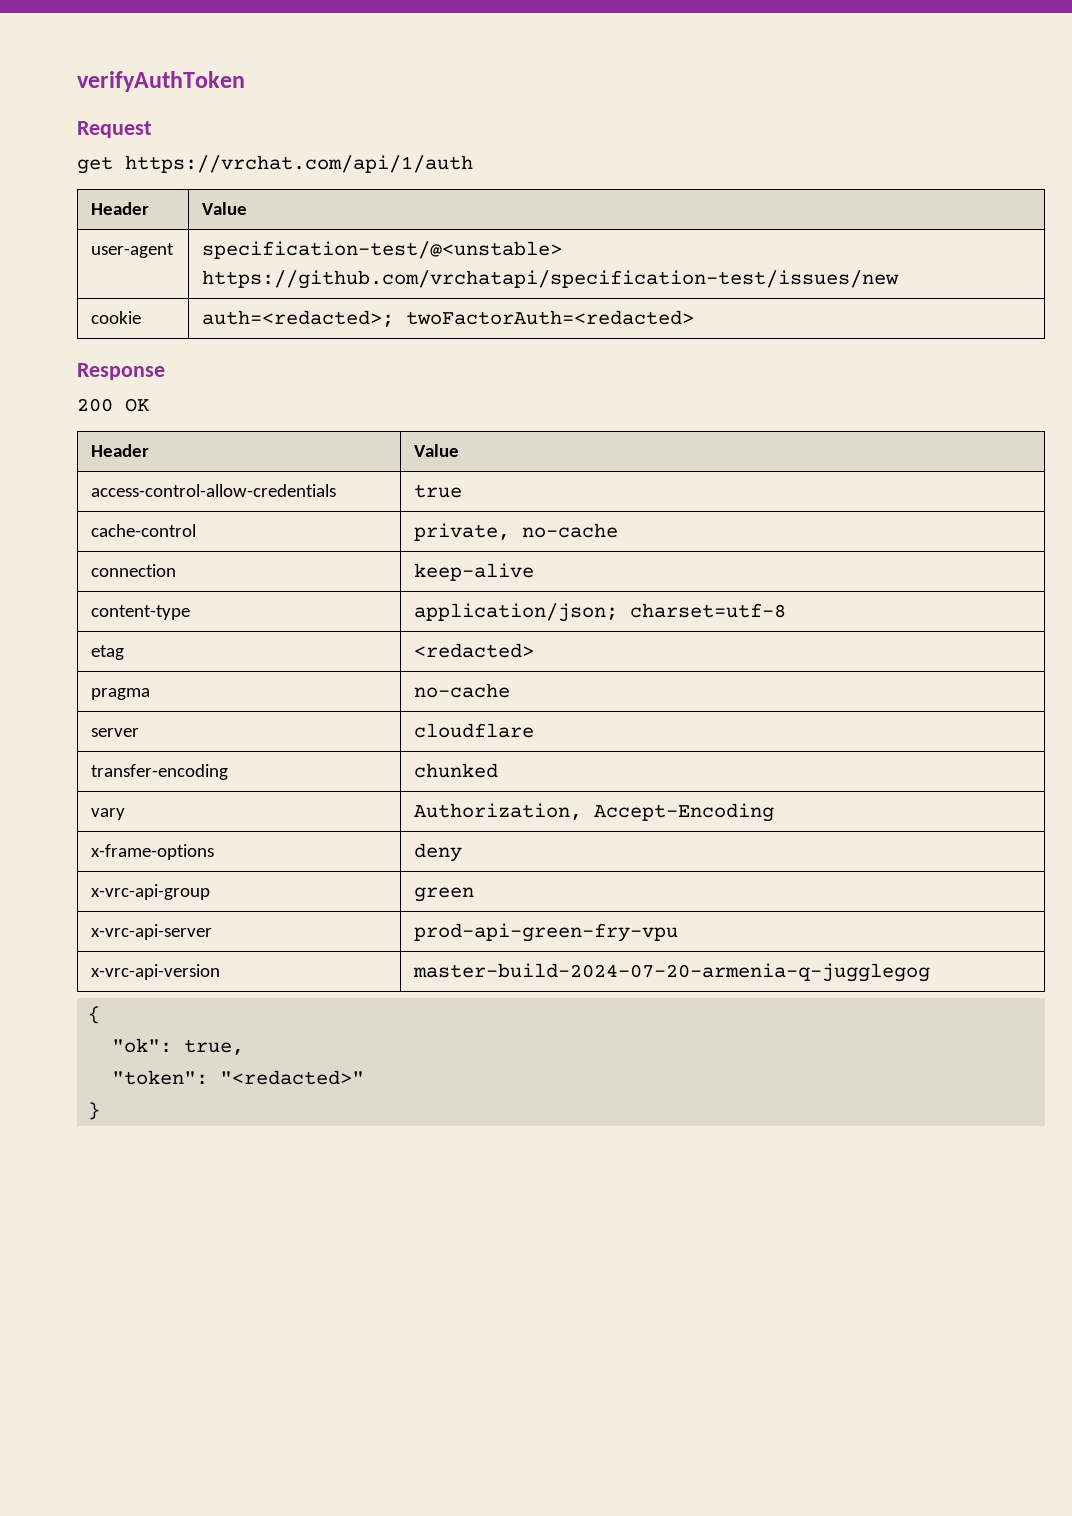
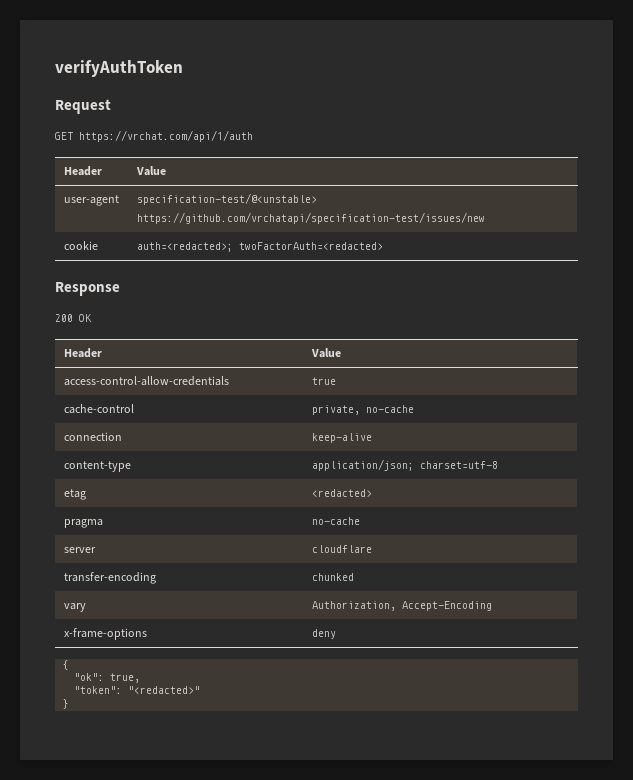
- get https://vrchat.com/api/1/auth
+ GET https://vrchat.com/api/1/auth
- x-vrc-api-group | green
- x-vrc-api-server | prod-api-green-fry-vpu
- x-vrc-api-version | master-build-2024-07-20-armenia-q-jugglegog

